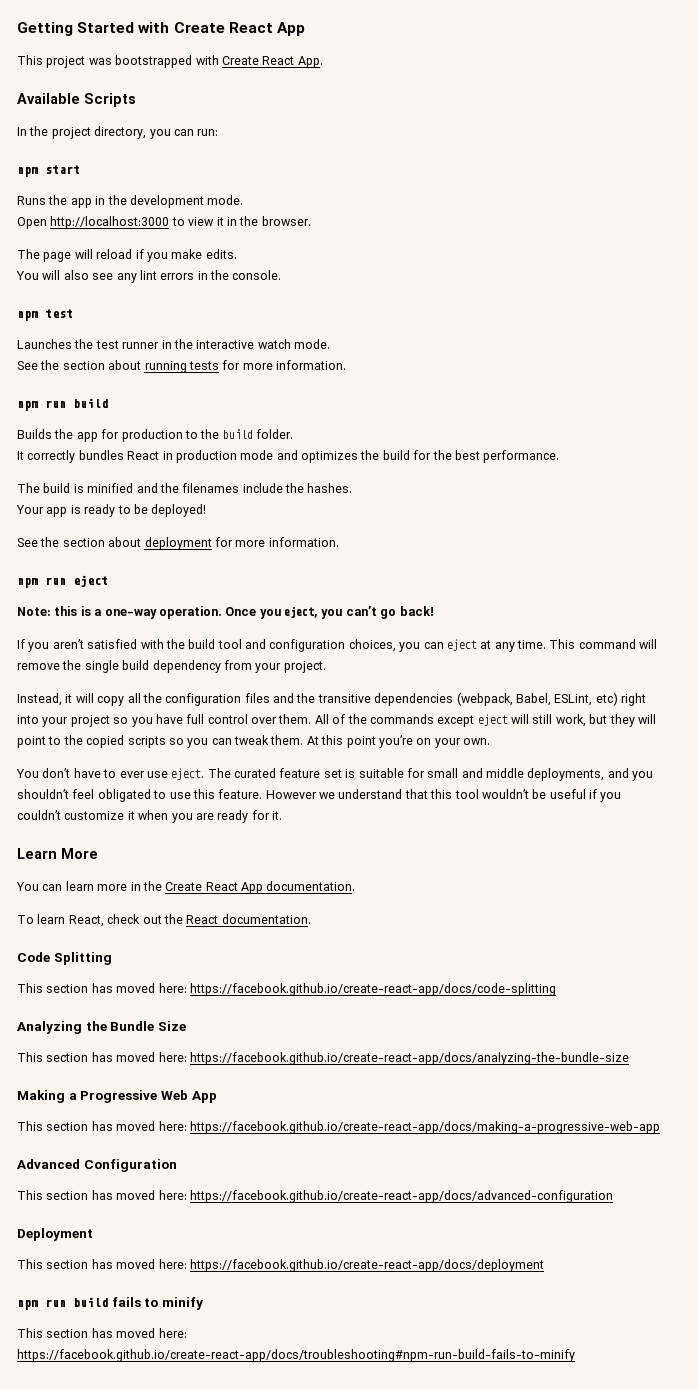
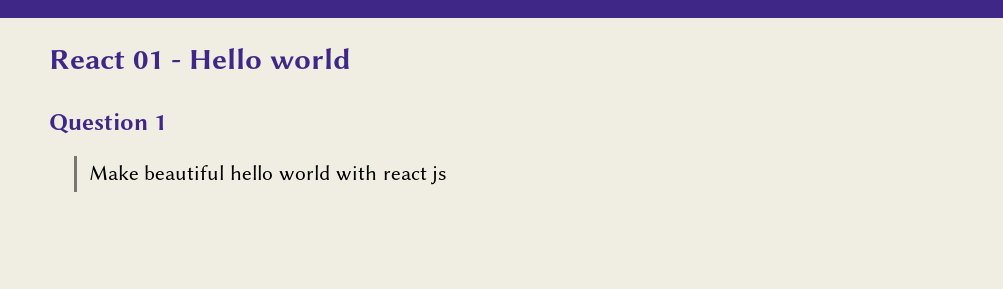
- Getting Started with Create React App
- This project was bootstrapped with Create React App.
- Available Scripts
- In the project directory, you can run:
- npm start
- Runs the app in the development mode.
- Open http://localhost:3000 to view it in the browser.
- The page will reload if you make edits.
- You will also see any lint errors in the console.
- npm test
- Launches the test runner in the interactive watch mode.
- See the section about running tests for more information.
- npm run build
- Builds the app for production to the build folder.
- It correctly bundles React in production mode and optimizes the build for the best performance.
- The build is minified and the filenames include the hashes.
- Your app is ready to be deployed!
- See the section about deployment for more information.
- npm run eject
- Note: this is a one-way operation. Once you eject, you can’t go back!
- If you aren’t satisfied with the build tool and configuration choices, you can eject at any time. This command will remove the single build dependency from your project.
- Instead, it will copy all the configuration files and the transitive dependencies (webpack, Babel, ESLint, etc) right into your project so you have full control over them. All of the commands except eject will still work, but they will point to the copied scripts so you can tweak them. At this point you’re on your own.
- You don’t have to ever use eject. The curated feature set is suitable for small and middle deployments, and you shouldn’t feel obligated to use this feature. However we understand that this tool wouldn’t be useful if you couldn’t customize it when you are ready for it.
- Learn More
- You can learn more in the Create React App documentation.
- To learn React, check out the React documentation.
- Code Splitting
- This section has moved here: https://facebook.github.io/create-react-app/docs/code-splitting
- Analyzing the Bundle Size
- This section has moved here: https://facebook.github.io/create-react-app/docs/analyzing-the-bundle-size
- Making a Progressive Web App
- This section has moved here: https://facebook.github.io/create-react-app/docs/making-a-progressive-web-app
- Advanced Configuration
- This section has moved here: https://facebook.github.io/create-react-app/docs/advanced-configuration
- Deployment
- This section has moved here: https://facebook.github.io/create-react-app/docs/deployment
- npm run build fails to minify
- This section has moved here: https://facebook.github.io/create-react-app/docs/troubleshooting#npm-run-build-fails-to-minify
+ React 01 - Hello world
+ Question 1
+ Make beautiful hello world with react js

